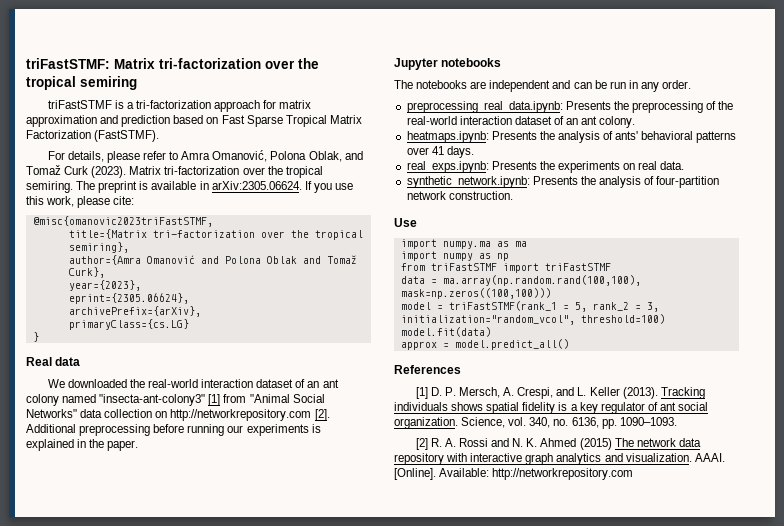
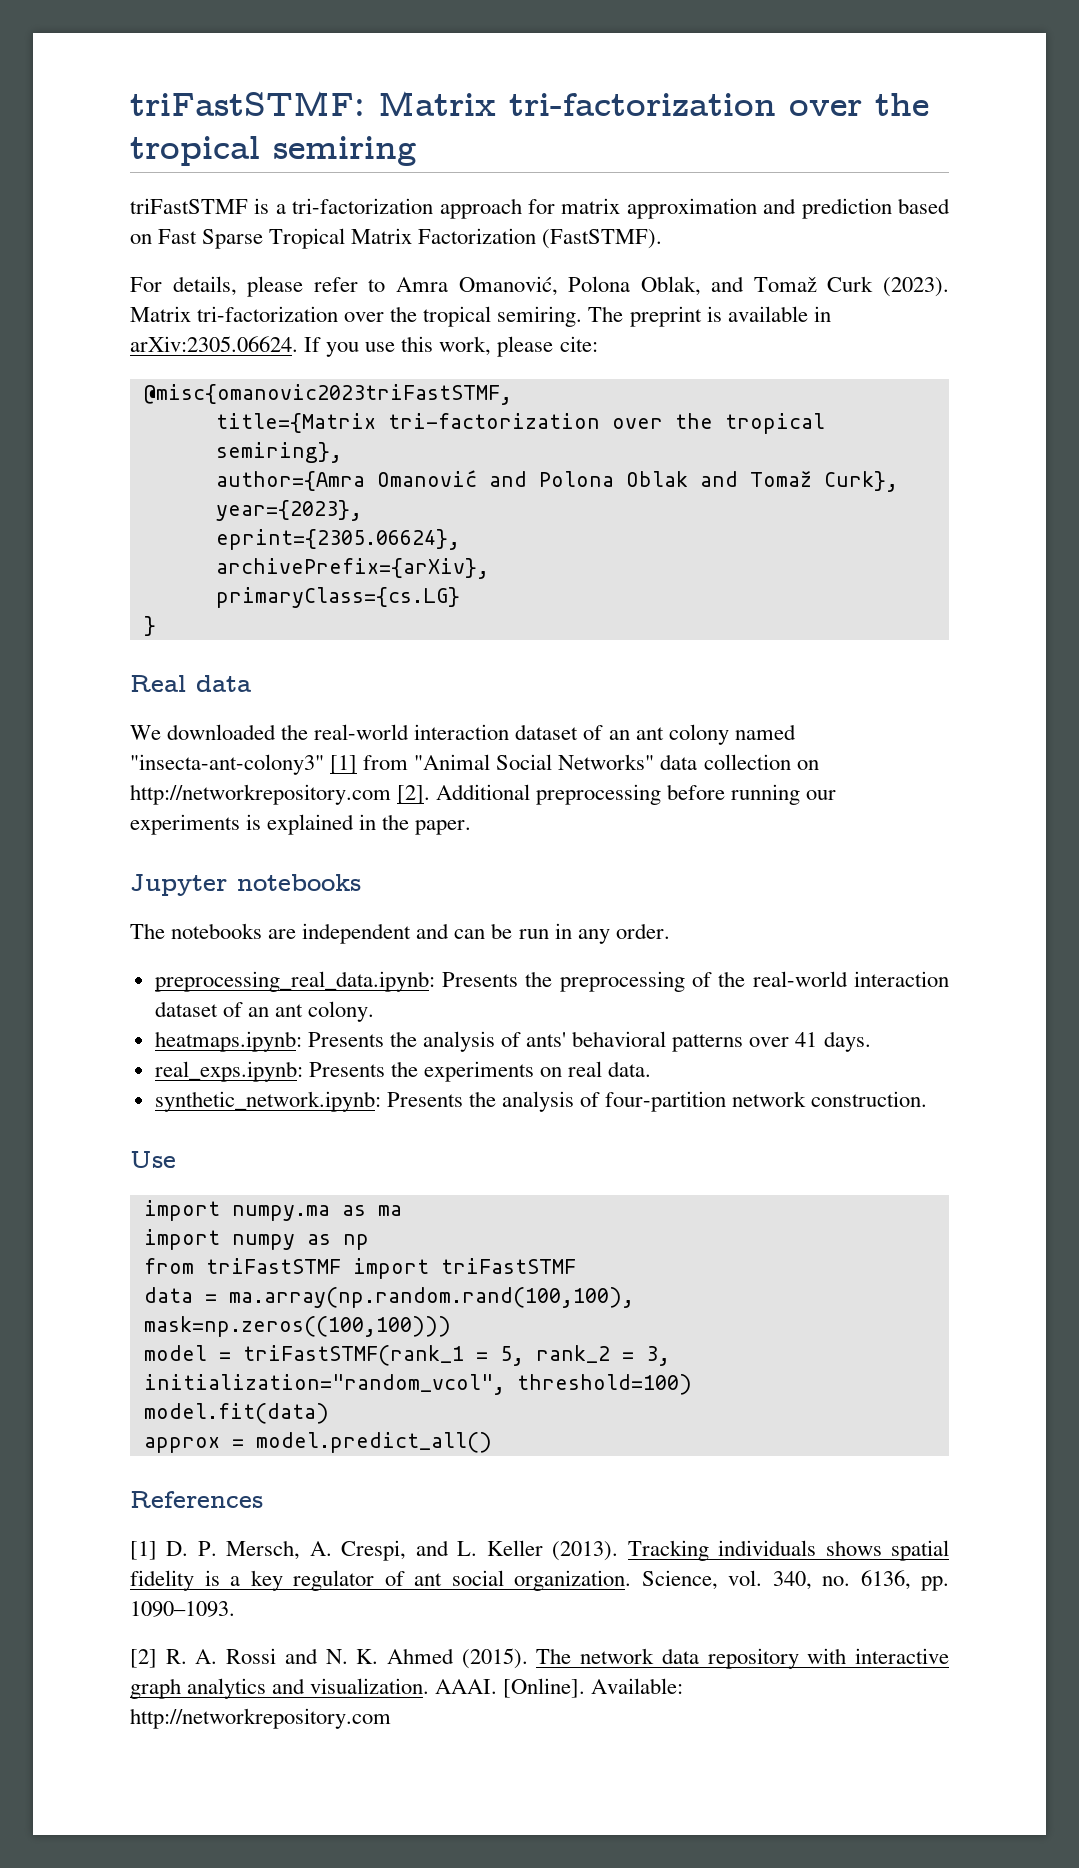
- [2] R. A. Rossi and N. K. Ahmed (2015) The network data repository with interactive graph analytics and visualization.
+ [2] R. A. Rossi and N. K. Ahmed (2015). The network data repository with interactive graph analytics and visualization.

